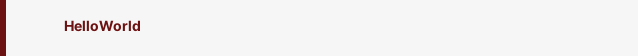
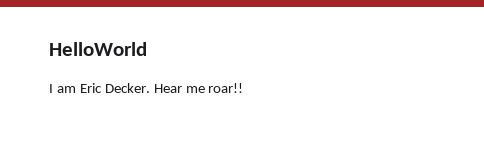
+ I am Eric Decker. Hear me roar!!

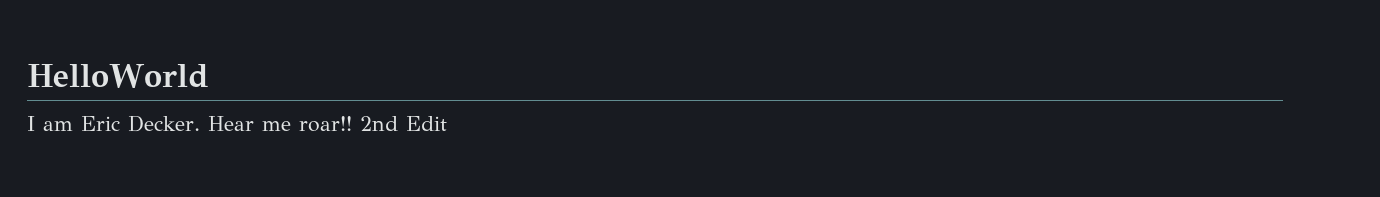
+ 2nd Edit

